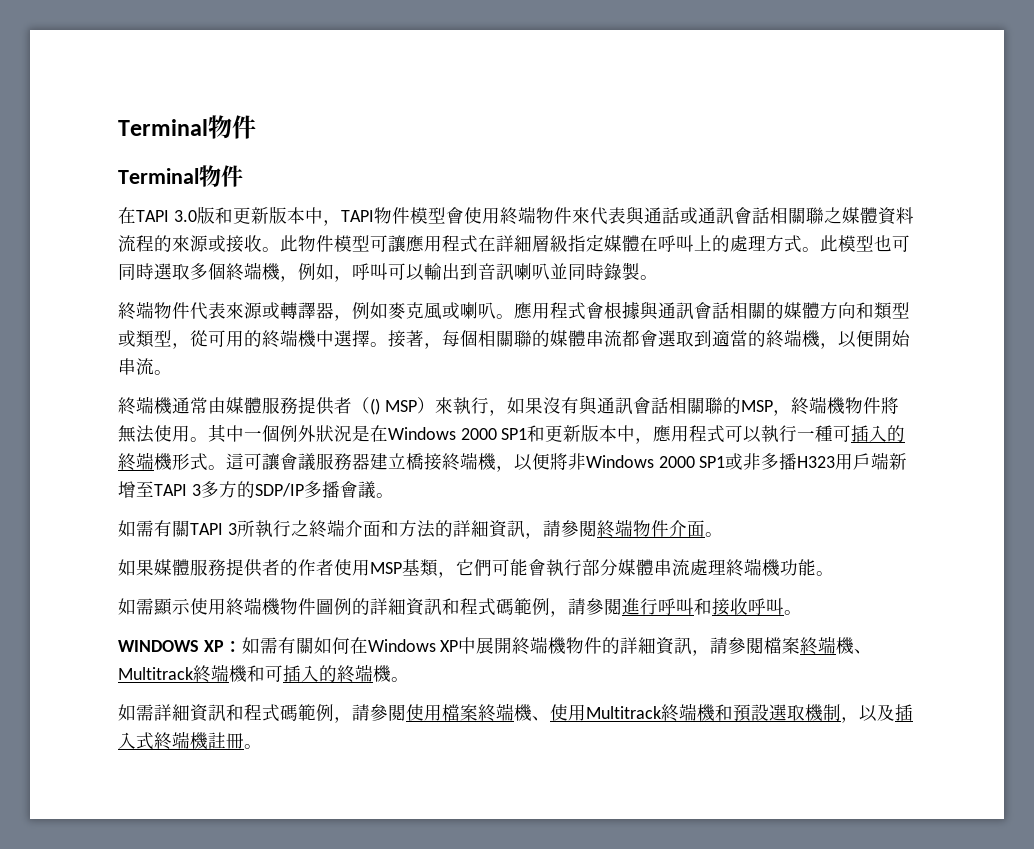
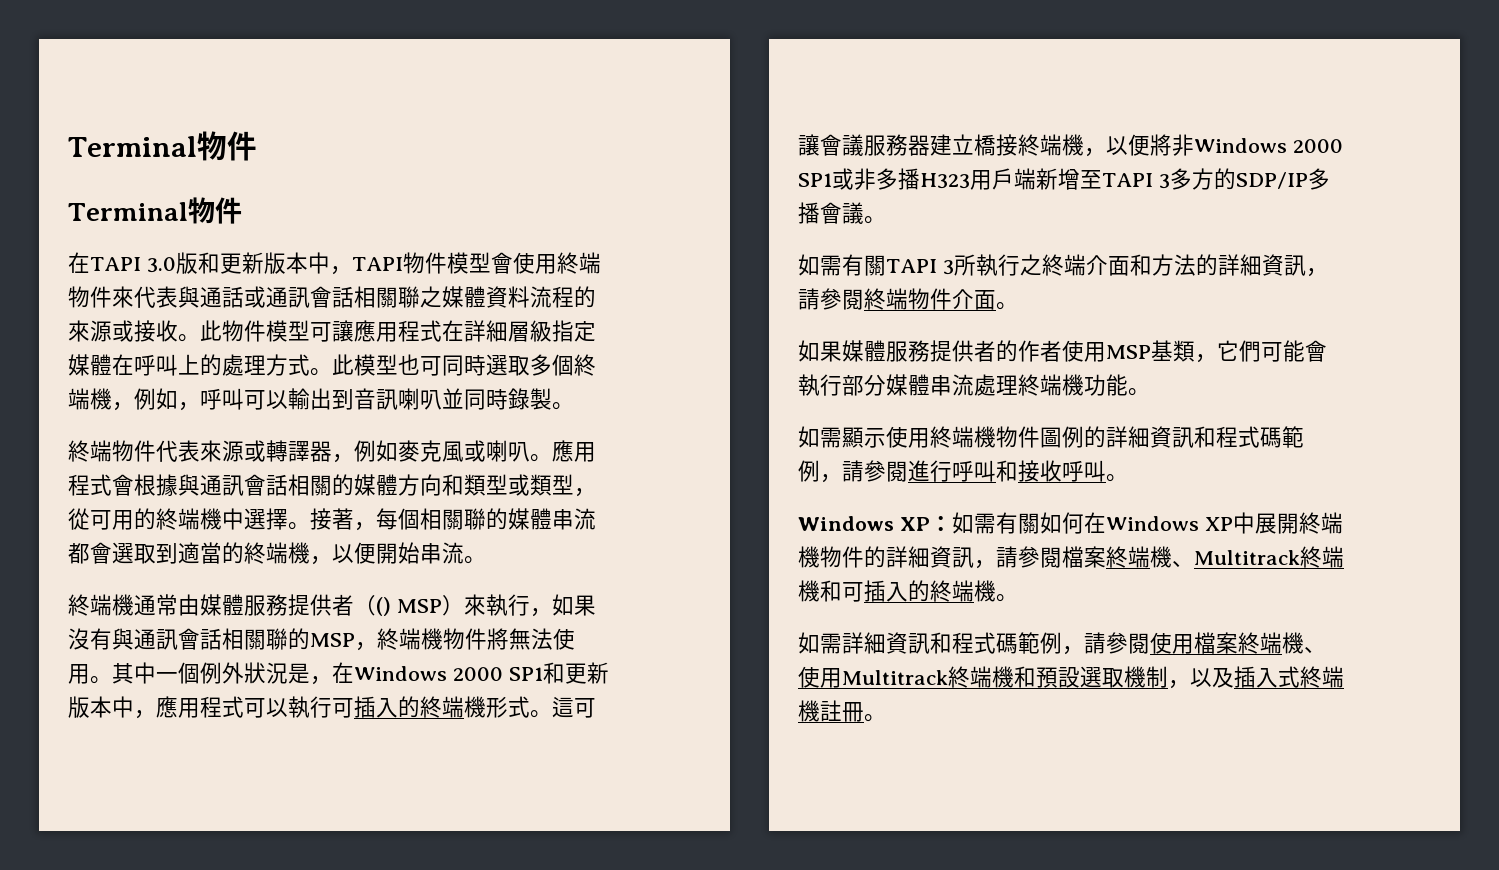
- 其中一個例外狀況是在Windows 2000 SP1和更新版本中，應用程式可以執行一種可插入的終端機形式。
+ 其中一個例外狀況是，在Windows 2000 SP1和更新版本中，應用程式可以執行可插入的終端機形式。
- WINDOWS XP：如需有關如何在Windows XP中展開終端機物件的詳細資訊，請參閱檔案終端機、Multitrack終端機和可插入的終端機。
+ Windows XP：如需有關如何在Windows XP中展開終端機物件的詳細資訊，請參閱檔案終端機、Multitrack終端機和可插入的終端機。

